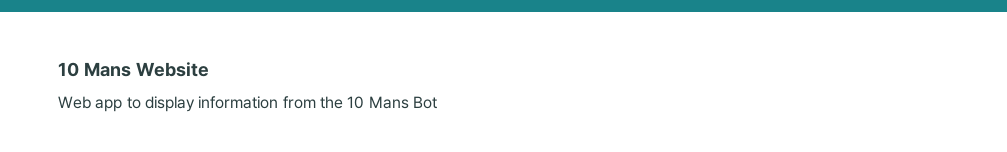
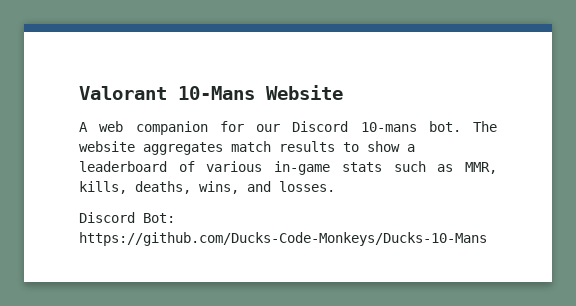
- 10 Mans Website
+ Valorant 10-Mans Website
- Web app to display information from the 10 Mans Bot
+ A web companion for our Discord 10-mans bot. The website aggregates match results to show a leaderboard of various in-game stats such as MMR, kills, deaths, wins, and losses.
+ Discord Bot: https://github.com/Ducks-Code-Monkeys/Ducks-10-Mans

